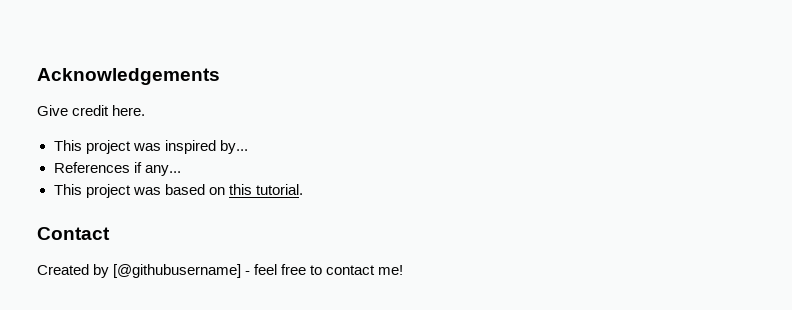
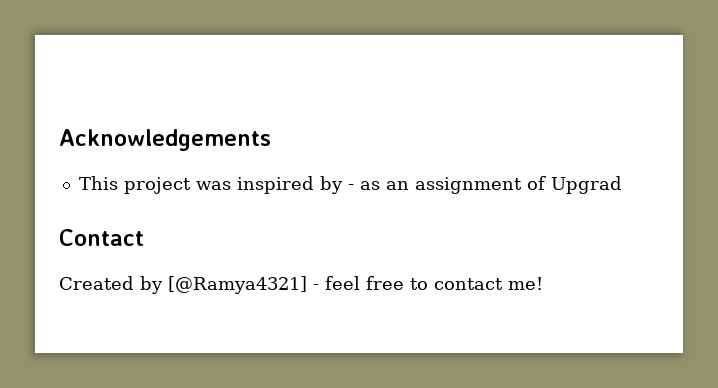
- Give credit here.
- This project was inspired by...
- References if any...
- This project was based on this tutorial.
+ This project was inspired by - as an assignment of Upgrad
- Created by [@githubusername] - feel free to contact me!
+ Created by [@Ramya4321] - feel free to contact me!

